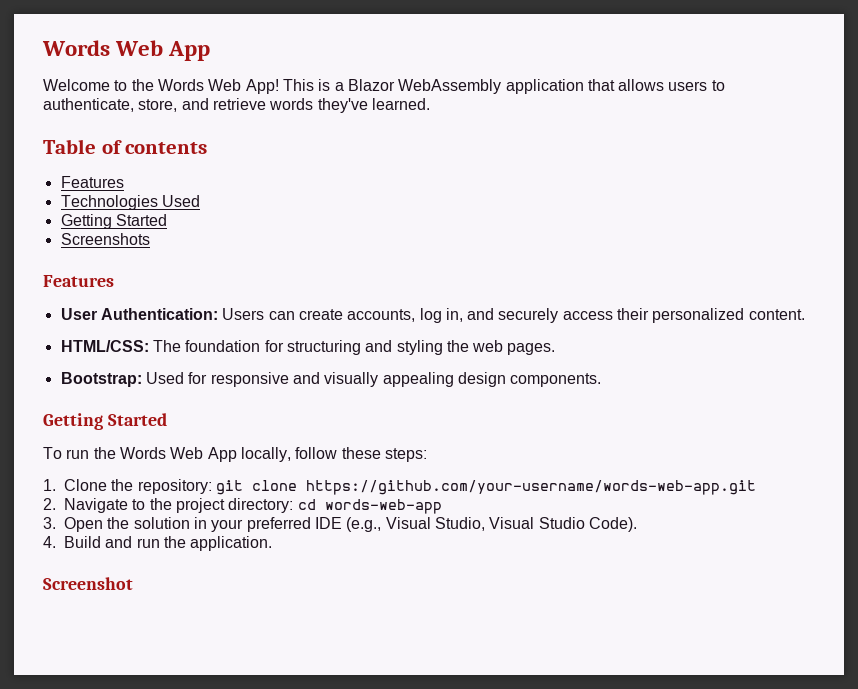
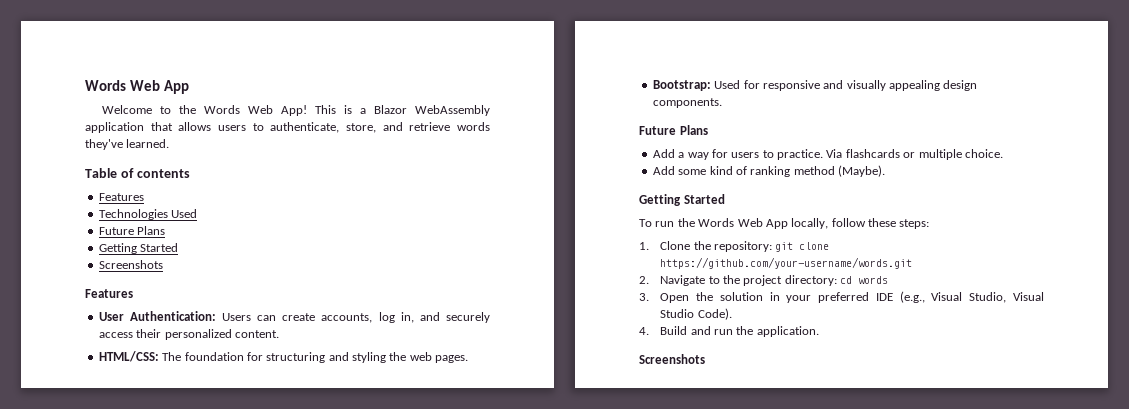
  Technologies Used
+ Future Plans
  Bootstrap: Used for responsive and visually appealing design components.
+ Future Plans
+ Add a way for users to practice. Via flashcards or multiple choice.
+ Add some kind of ranking method (Maybe).
- 1. Clone the repository: git clone https://github.com/your-username/words-web-app.git
+ 1. Clone the repository: git clone https://github.com/your-username/words.git
- 2. Navigate to the project directory: cd words-web-app
+ 2. Navigate to the project directory: cd words
  4. Build and run the application.
- Screenshot
+ Screenshots

